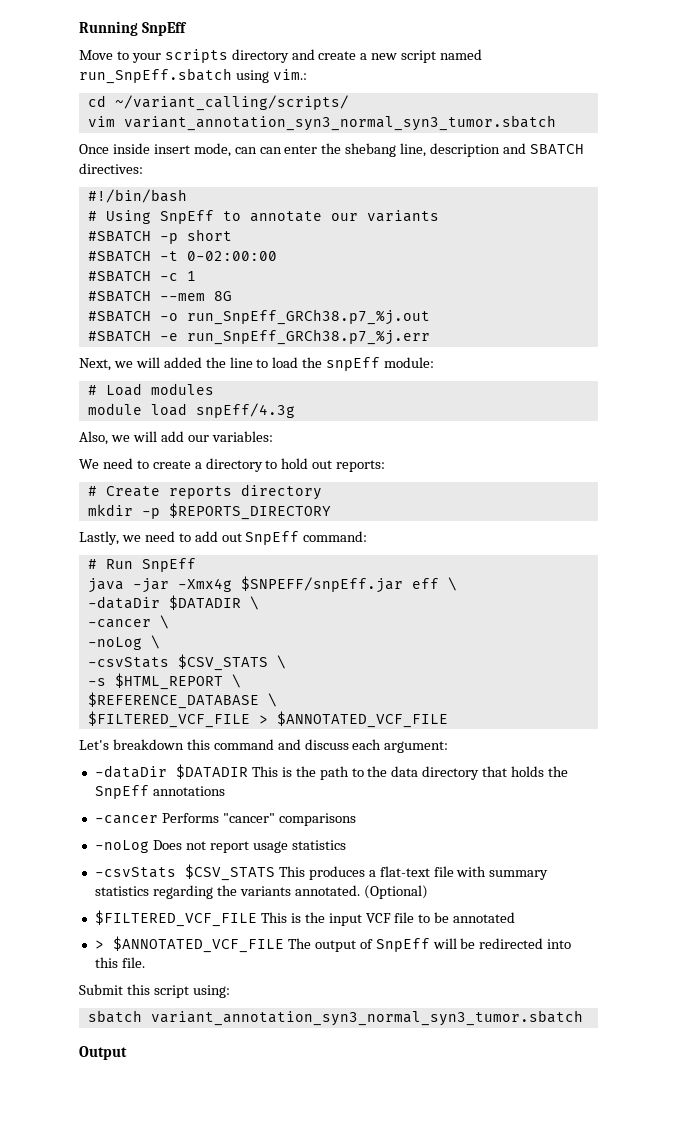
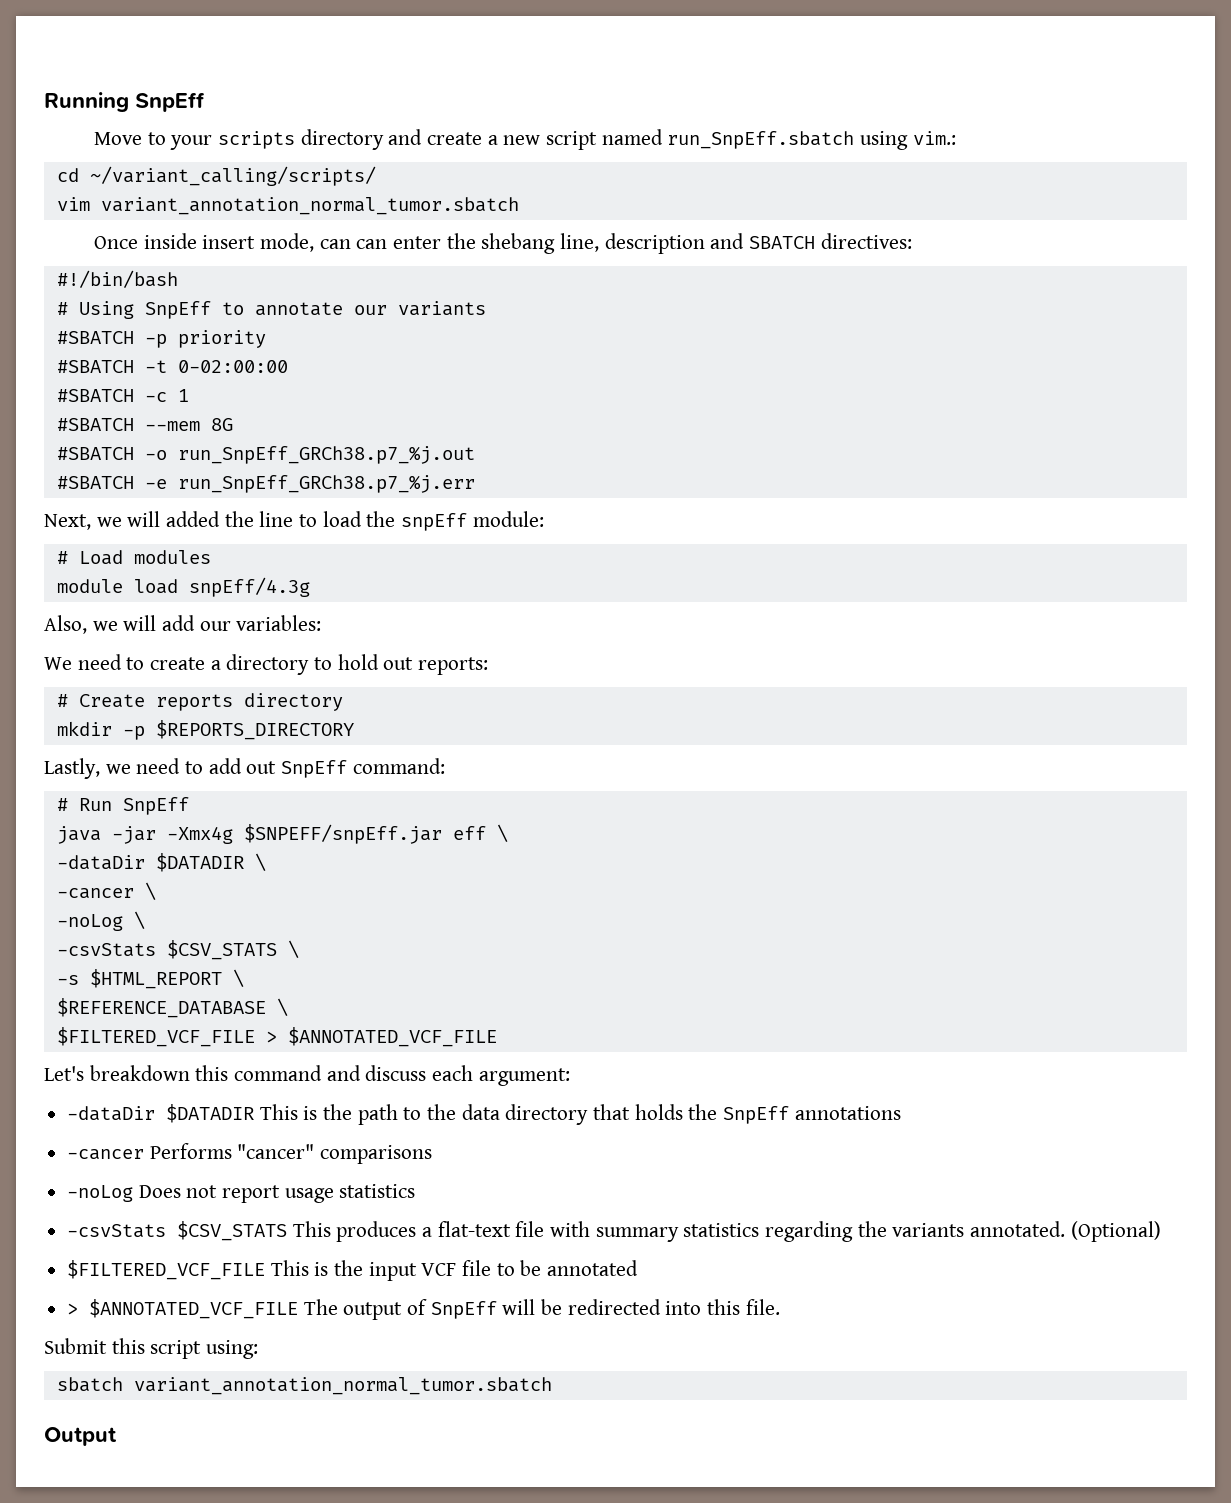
- vim variant_annotation_syn3_normal_syn3_tumor.sbatch
+ vim variant_annotation_normal_tumor.sbatch
- #SBATCH -p short
+ #SBATCH -p priority
- sbatch variant_annotation_syn3_normal_syn3_tumor.sbatch
+ sbatch variant_annotation_normal_tumor.sbatch

